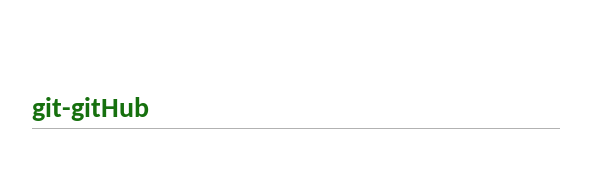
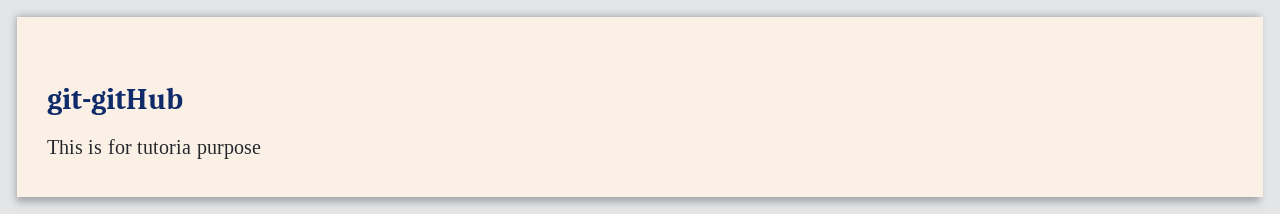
+ This is for tutoria purpose

